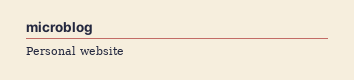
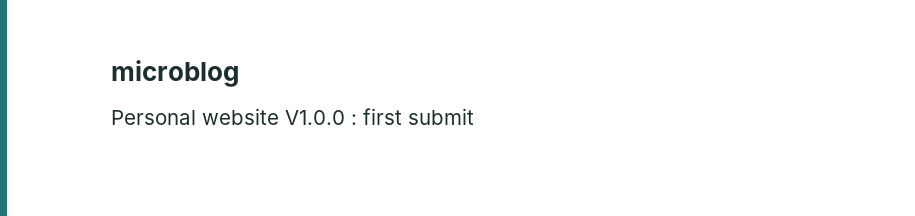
- Personal website
+ Personal website V1.0.0 : first submit

